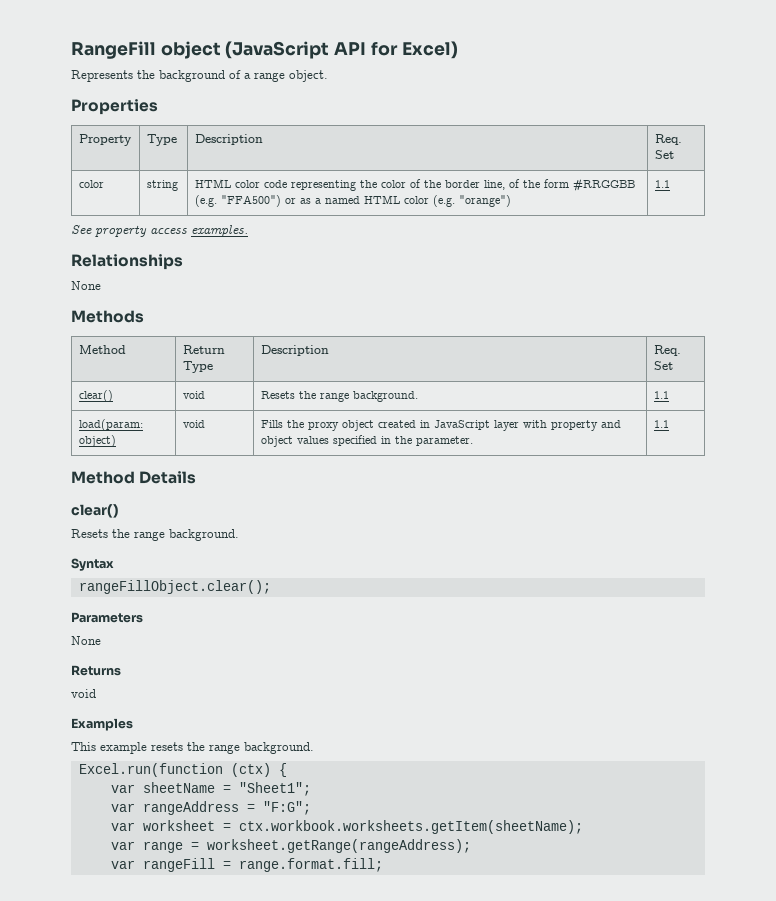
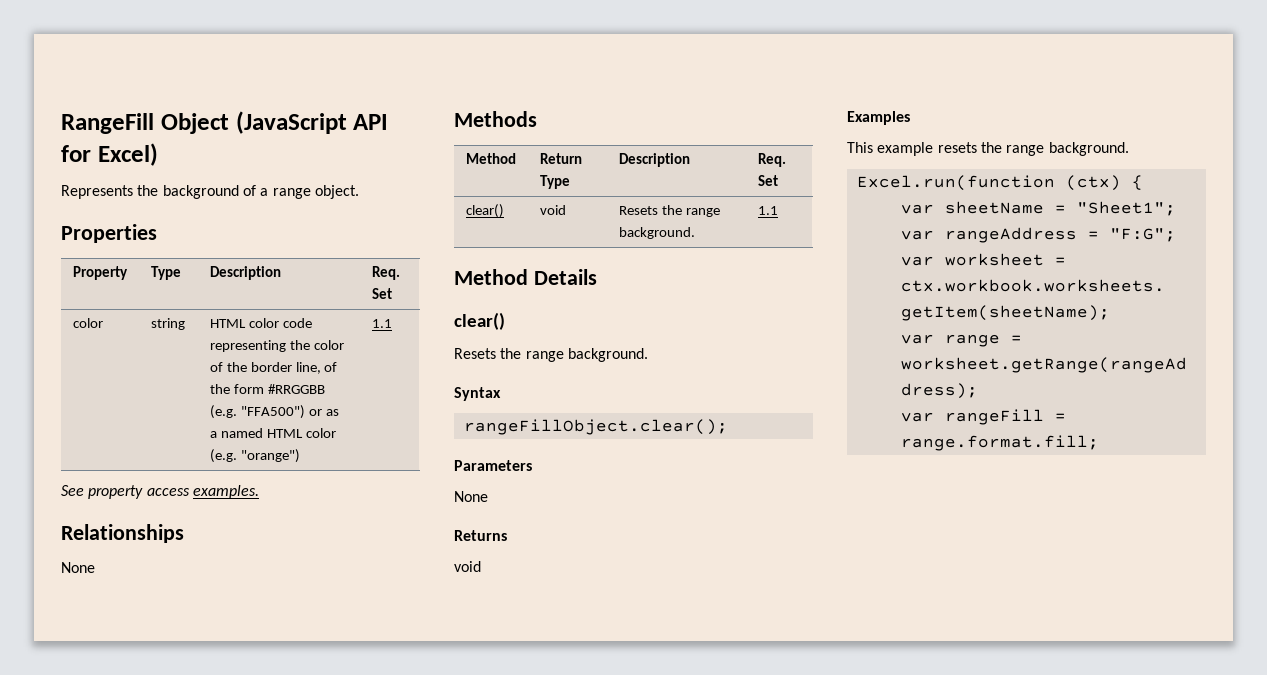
- RangeFill object (JavaScript API for Excel)
+ RangeFill Object (JavaScript API for Excel)
- load(param: object) | void | Fills the proxy object created in JavaScript layer with property and object values specified in the parameter. | 1.1

